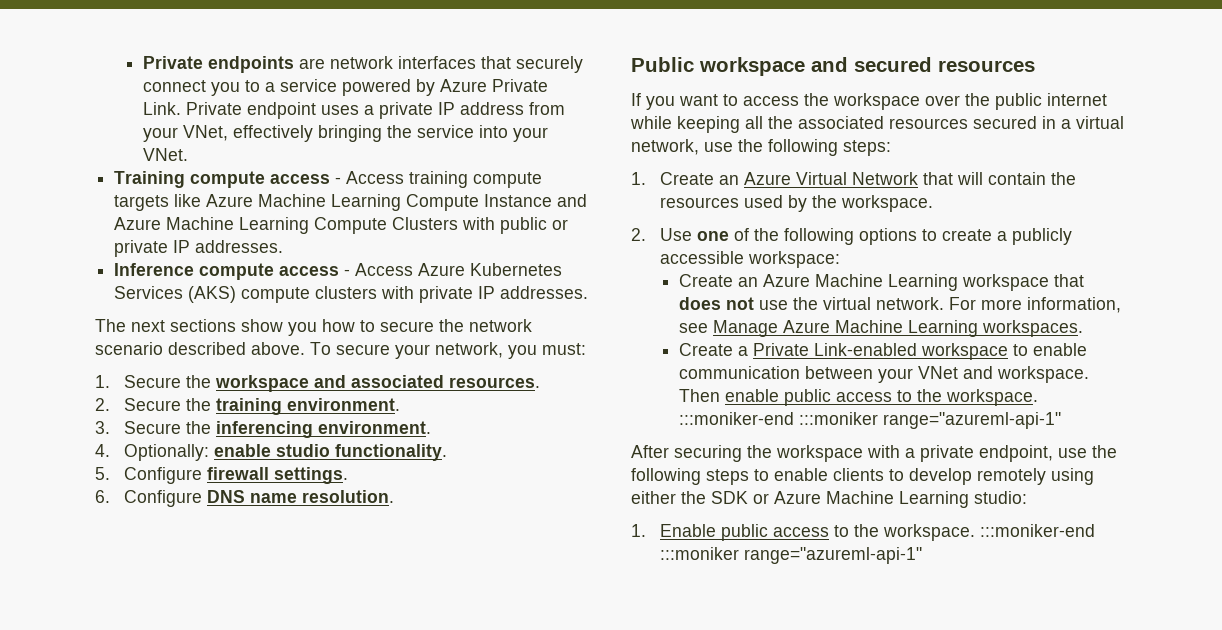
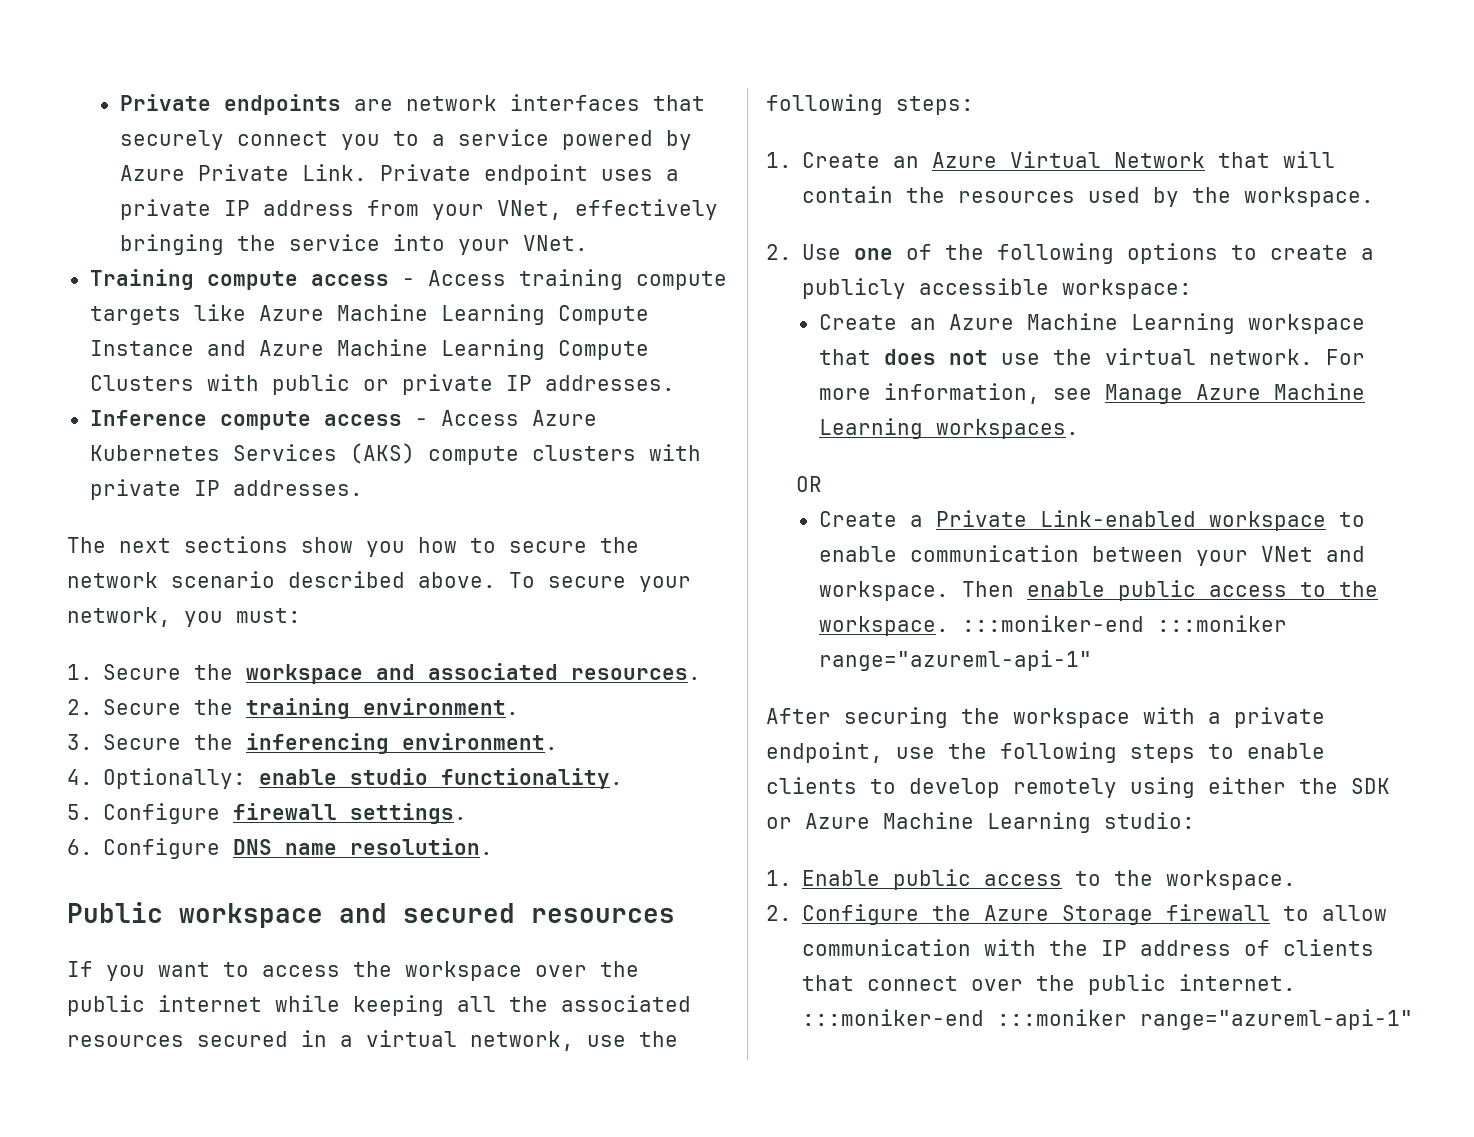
+ OR
- 1. Enable public access to the workspace. :::moniker-end :::moniker range="azureml-api-1"
+ 1. Enable public access to the workspace.
+ 2. Configure the Azure Storage firewall to allow communication with the IP address of clients that connect over the public internet. :::moniker-end :::moniker range="azureml-api-1"

